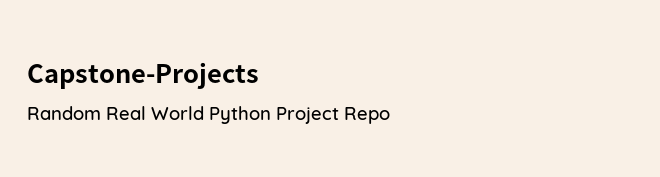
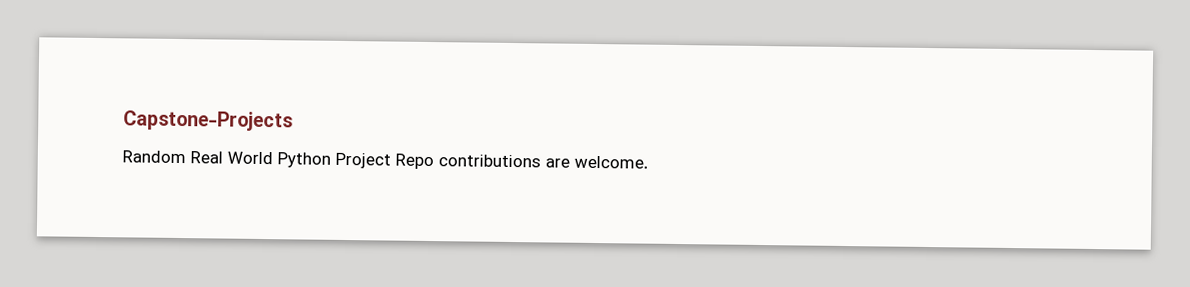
- Random Real World Python Project Repo
+ Random Real World Python Project Repo contributions are welcome.

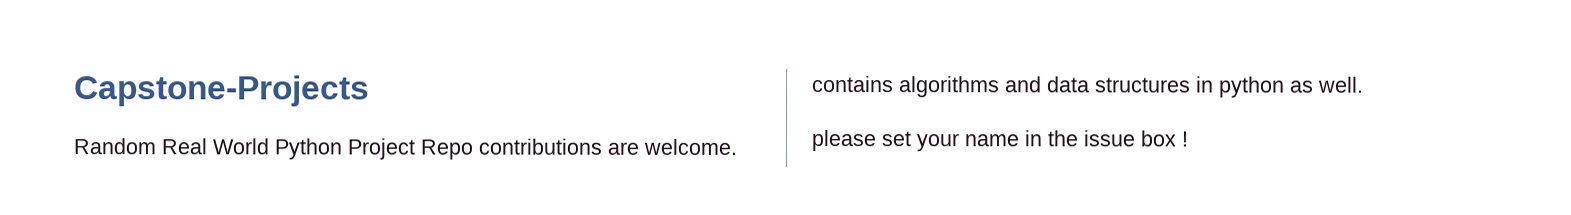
- Random Real World Python Project Repo contributions are welcome.
+ Random Real World Python Project Repo contributions are welcome. contains algorithms and data structures in python as well.
+ please set your name in the issue box !

